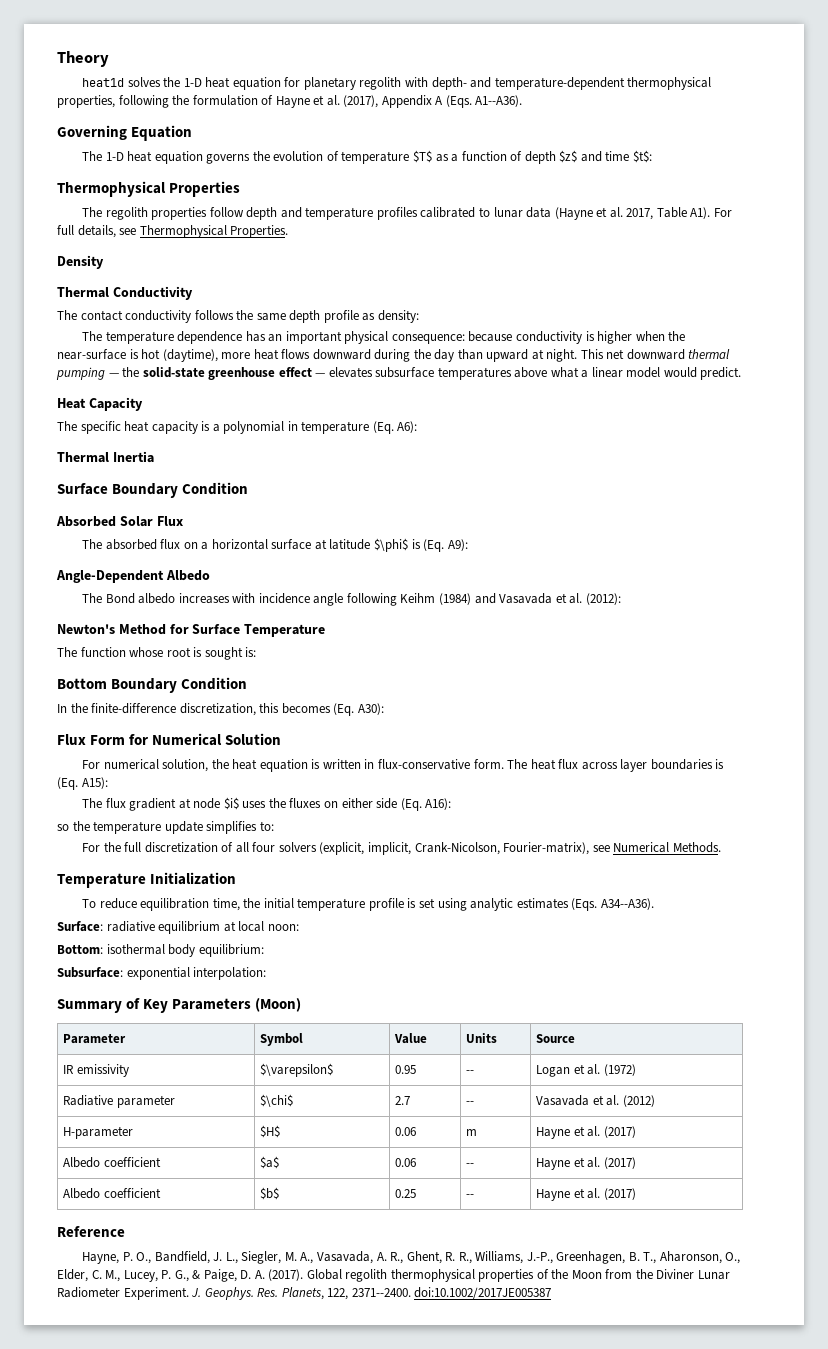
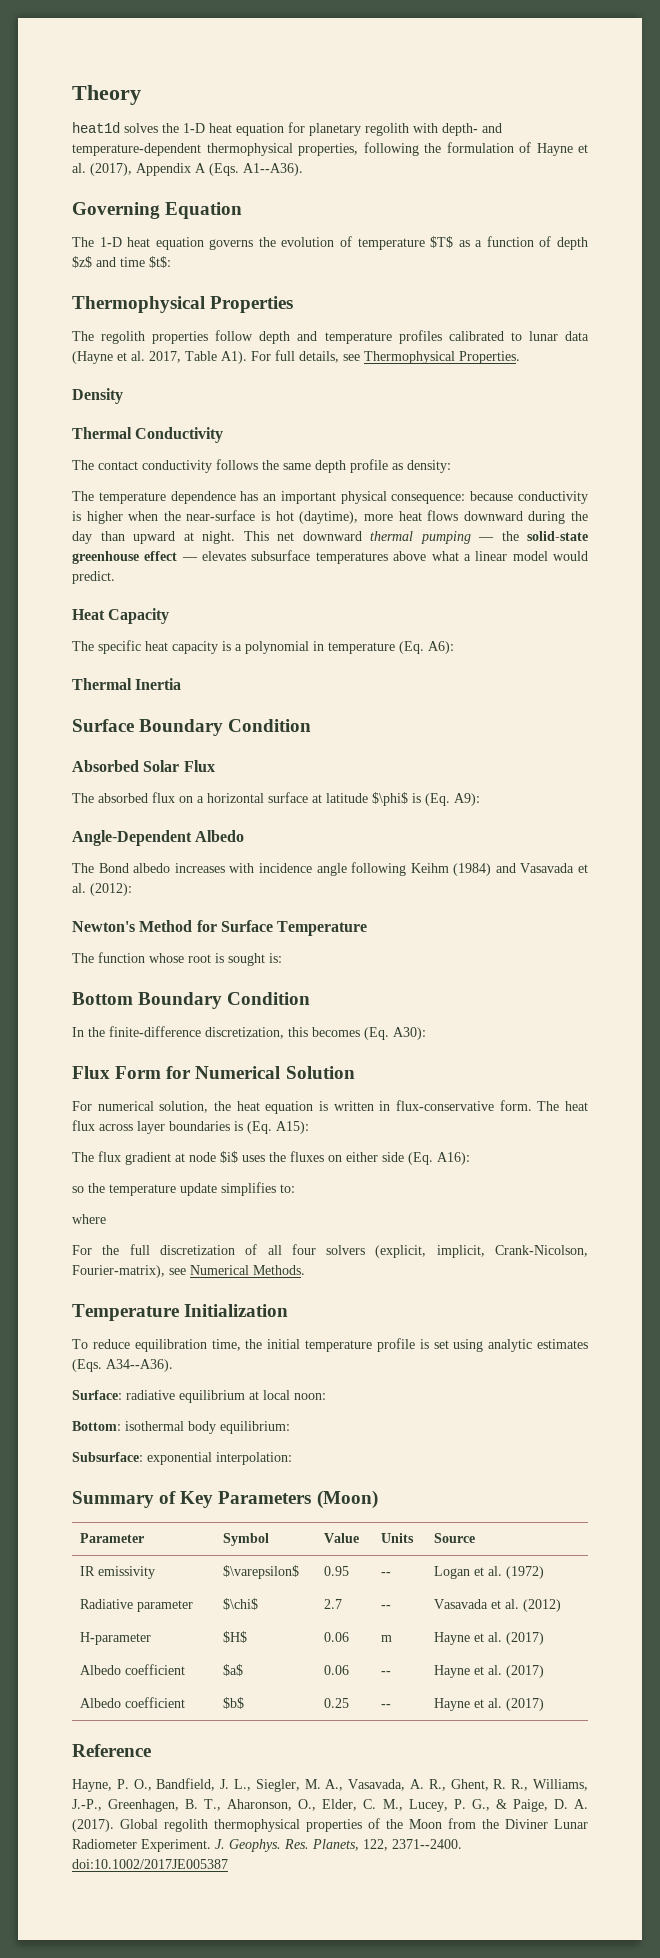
+ where

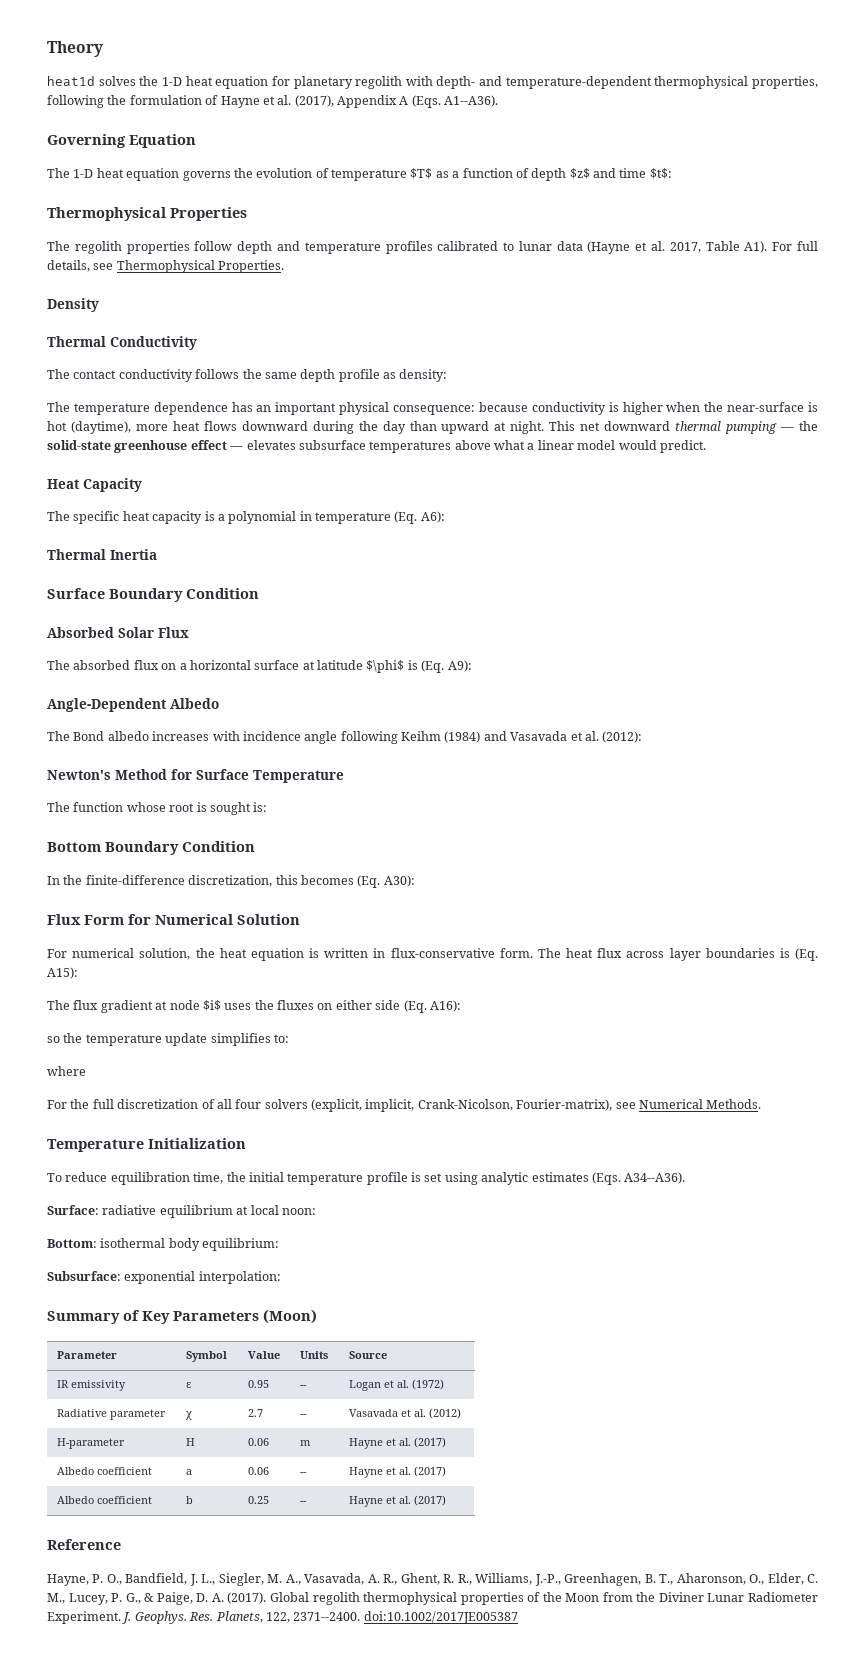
- IR emissivity | $\varepsilon$ | 0.95 | -- | Logan et al. (1972)
+ IR emissivity | ε | 0.95 | -- | Logan et al. (1972)
- Radiative parameter | $\chi$ | 2.7 | -- | Vasavada et al. (2012)
+ Radiative parameter | χ | 2.7 | -- | Vasavada et al. (2012)
- H-parameter | $H$ | 0.06 | m | Hayne et al. (2017)
+ H-parameter | H | 0.06 | m | Hayne et al. (2017)
- Albedo coefficient | $a$ | 0.06 | -- | Hayne et al. (2017)
+ Albedo coefficient | a | 0.06 | -- | Hayne et al. (2017)
- Albedo coefficient | $b$ | 0.25 | -- | Hayne et al. (2017)
+ Albedo coefficient | b | 0.25 | -- | Hayne et al. (2017)

